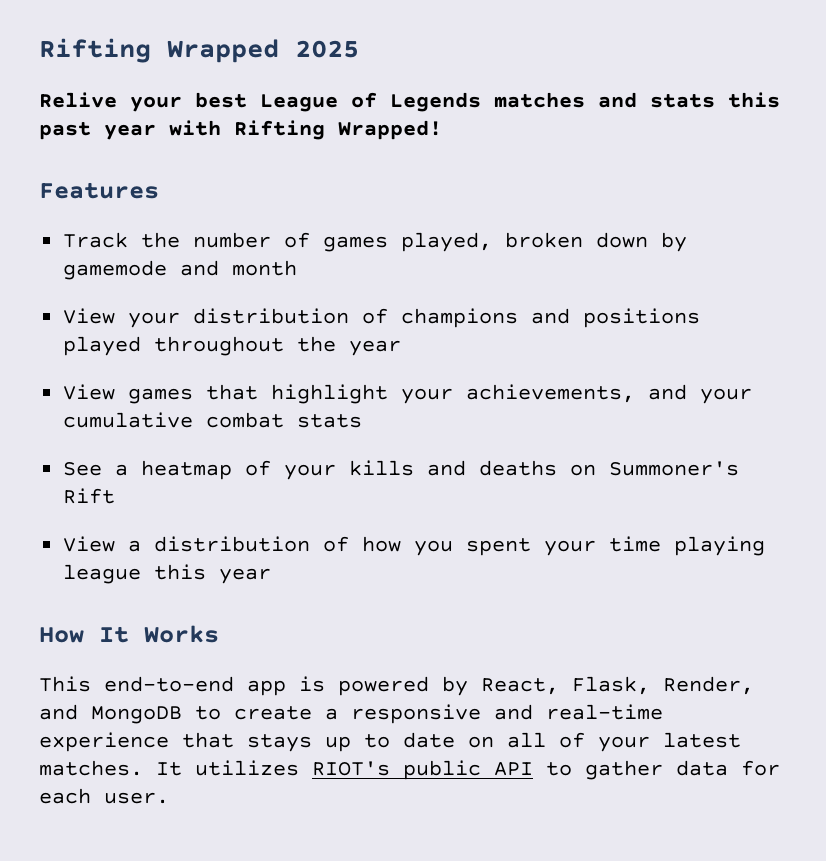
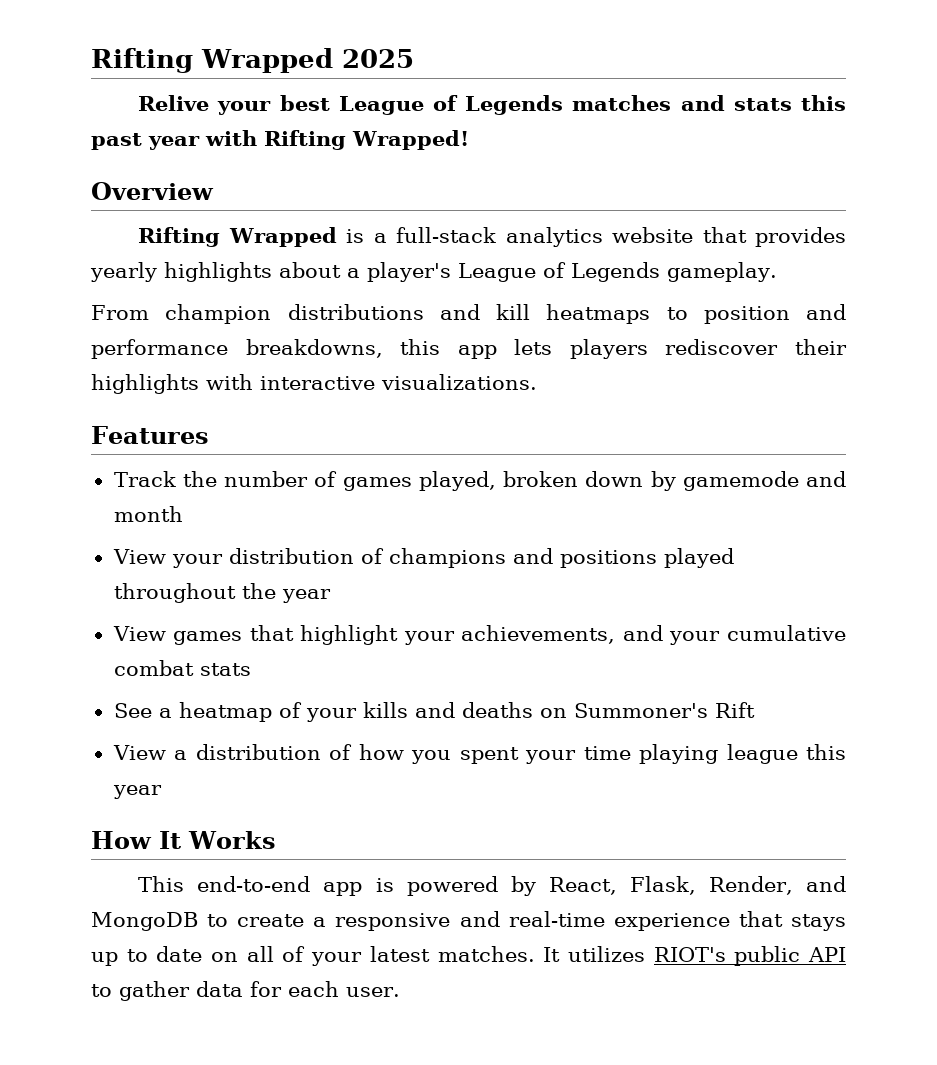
+ Overview
+ Rifting Wrapped is a full-stack analytics website that provides yearly highlights about a player's League of Legends gameplay.
+ From champion distributions and kill heatmaps to position and performance breakdowns, this app lets players rediscover their highlights with interactive visualizations.

